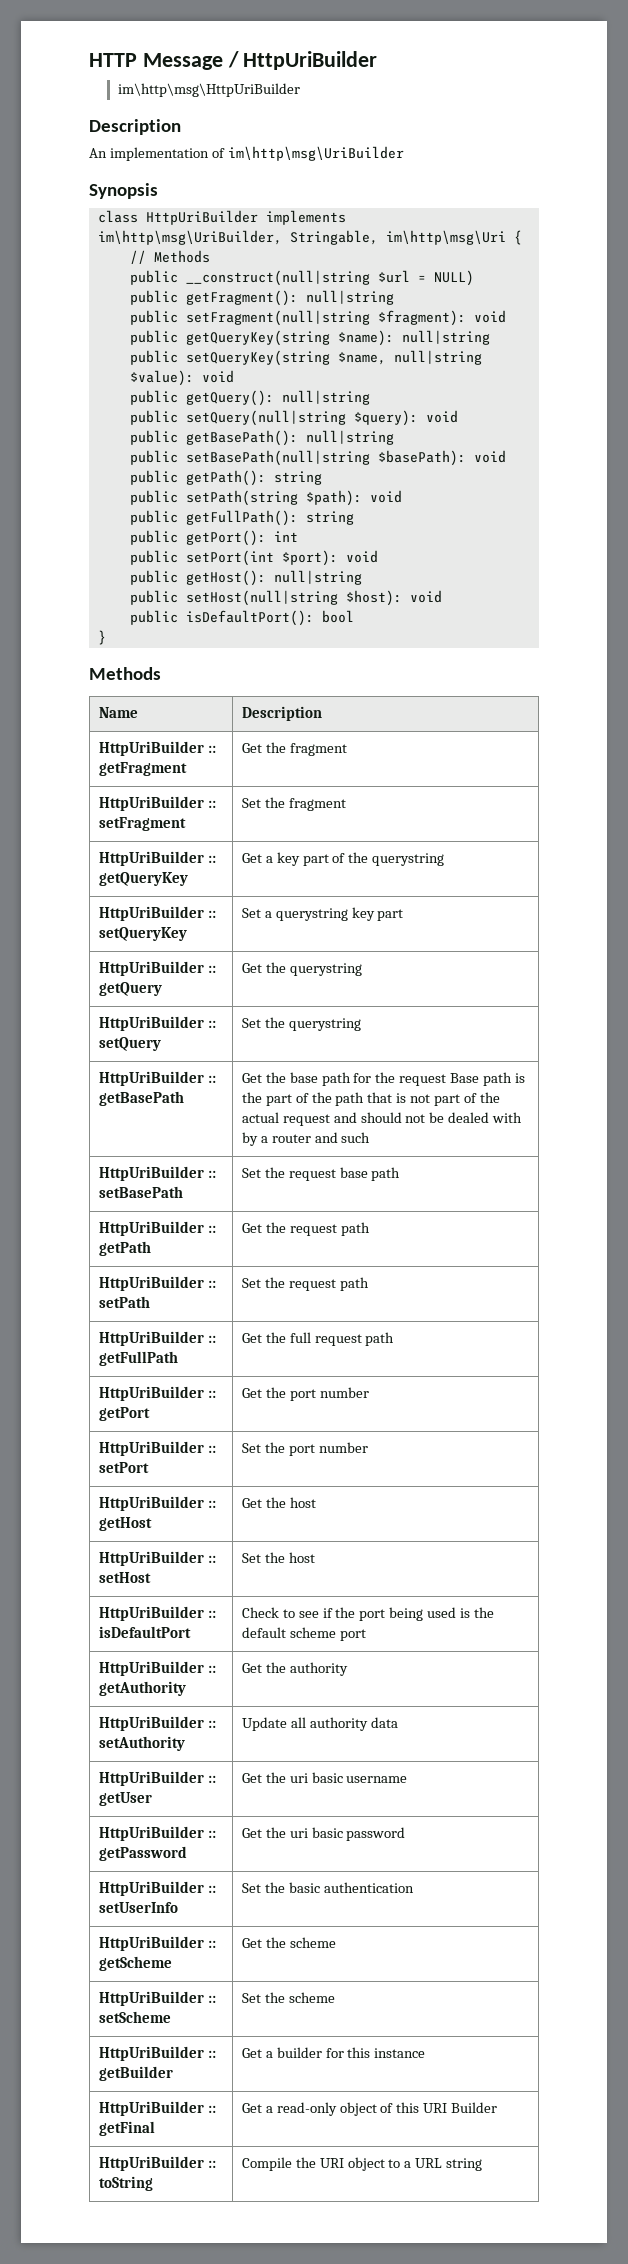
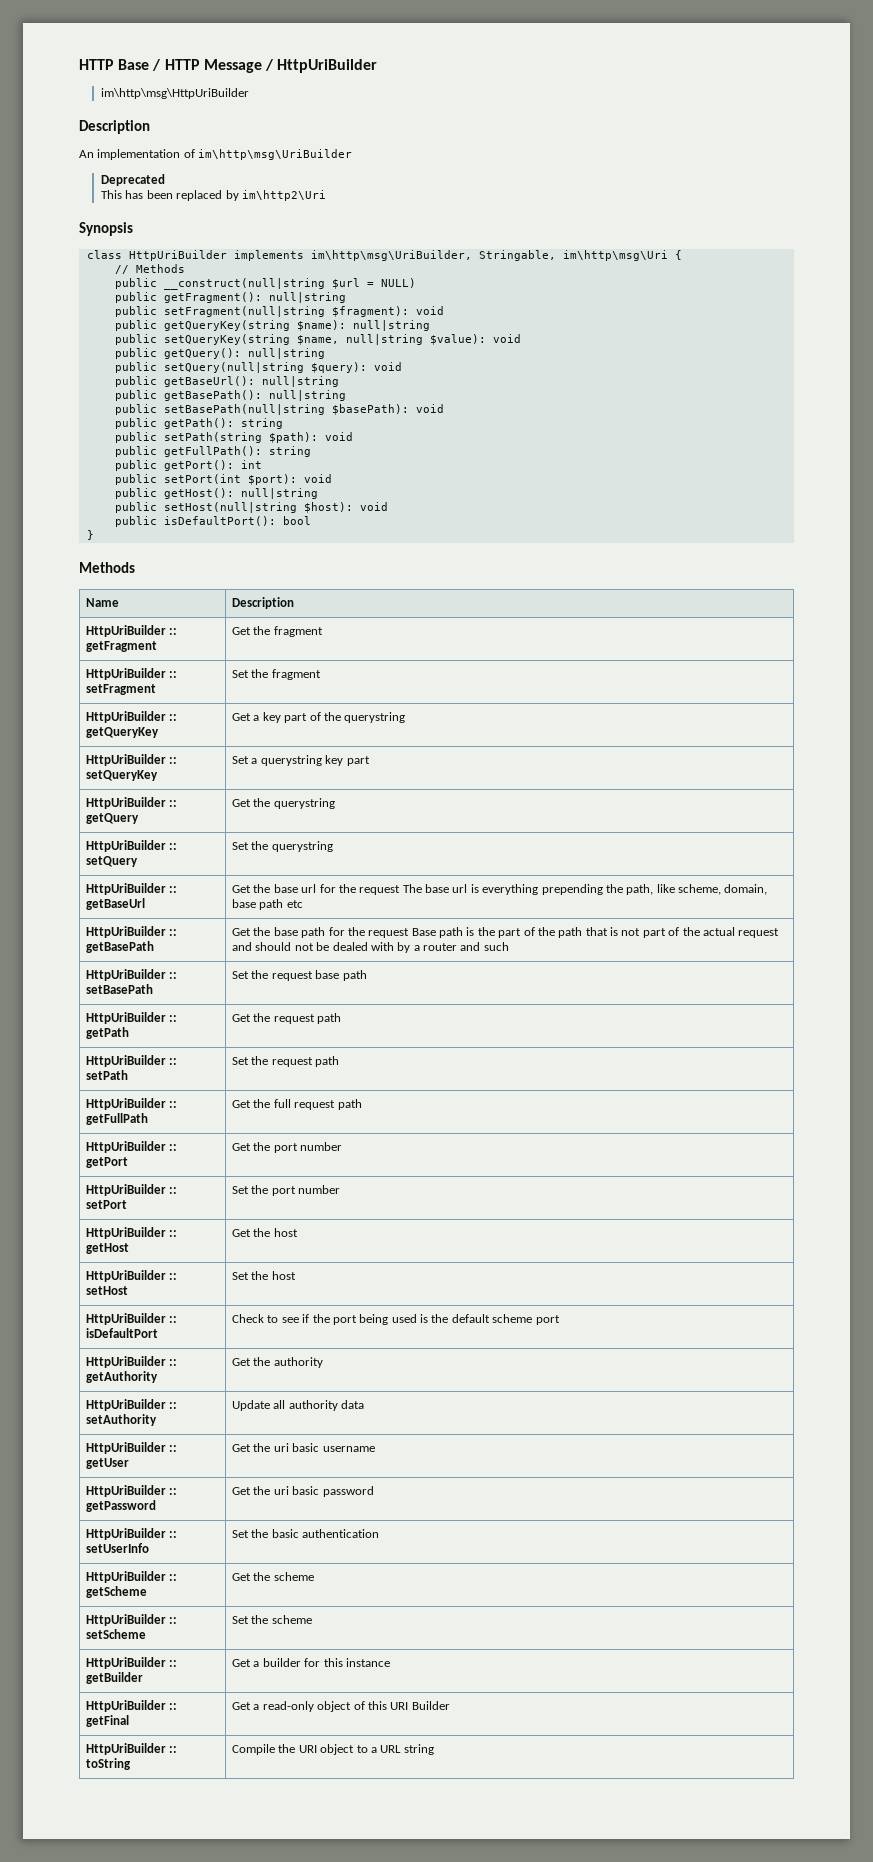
- HTTP Message / HttpUriBuilder
+ HTTP Base / HTTP Message / HttpUriBuilder
+ Deprecated
+ This has been replaced by im\http2\Uri
+ public getBaseUrl(): null|string
+ HttpUriBuilder :: getBaseUrl | Get the base url for the request The base url is everything prepending the path, like scheme, domain, base path etc

